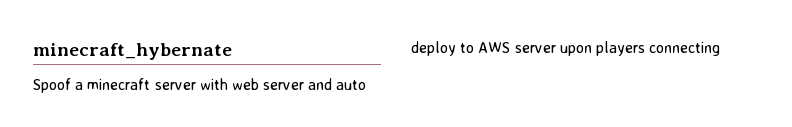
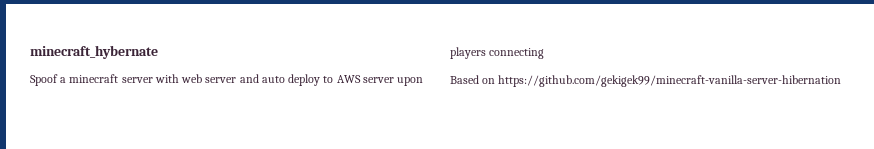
+ Based on https://github.com/gekigek99/minecraft-vanilla-server-hibernation

